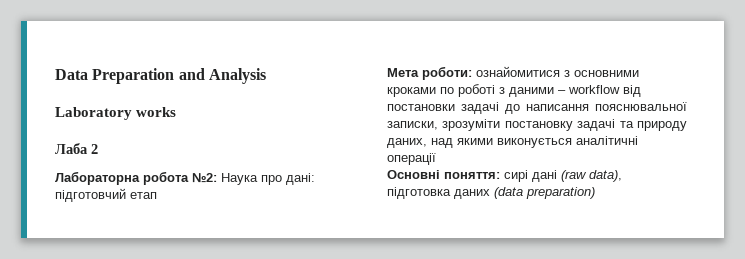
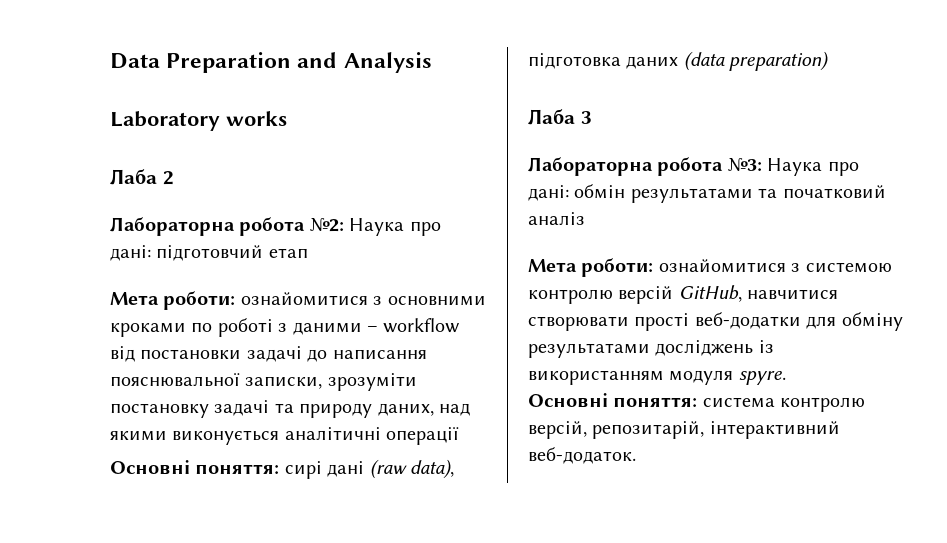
+ Лаба 3
+ Лабораторна робота №3: Наука про дані: обмін результатами та початковий аналіз
+ Мета роботи: ознайомитися з системою контролю версій GitHub, навчитися створювати прості веб-додатки для обміну результатами досліджень із використанням модуля spyre.
+ Основні поняття: система контролю версій, репозитарій, інтерактивний веб-додаток.

